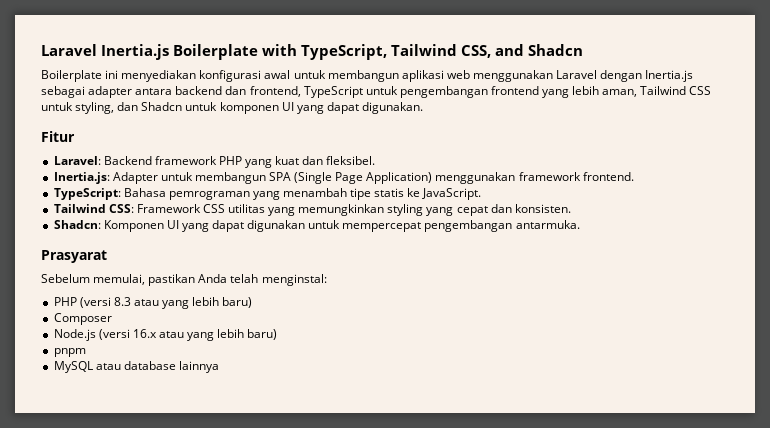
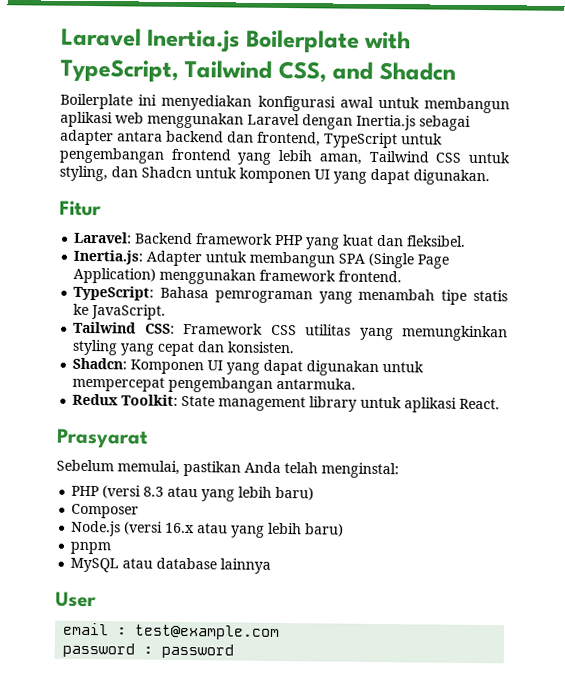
+ Redux Toolkit: State management library untuk aplikasi React.
+ User
+ email : test@example.com
+ password : password

